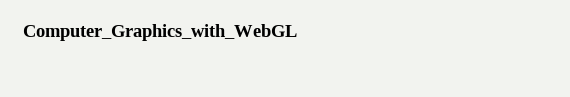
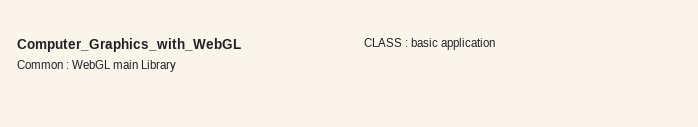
+ Common : WebGL main Library
+ CLASS : basic application

